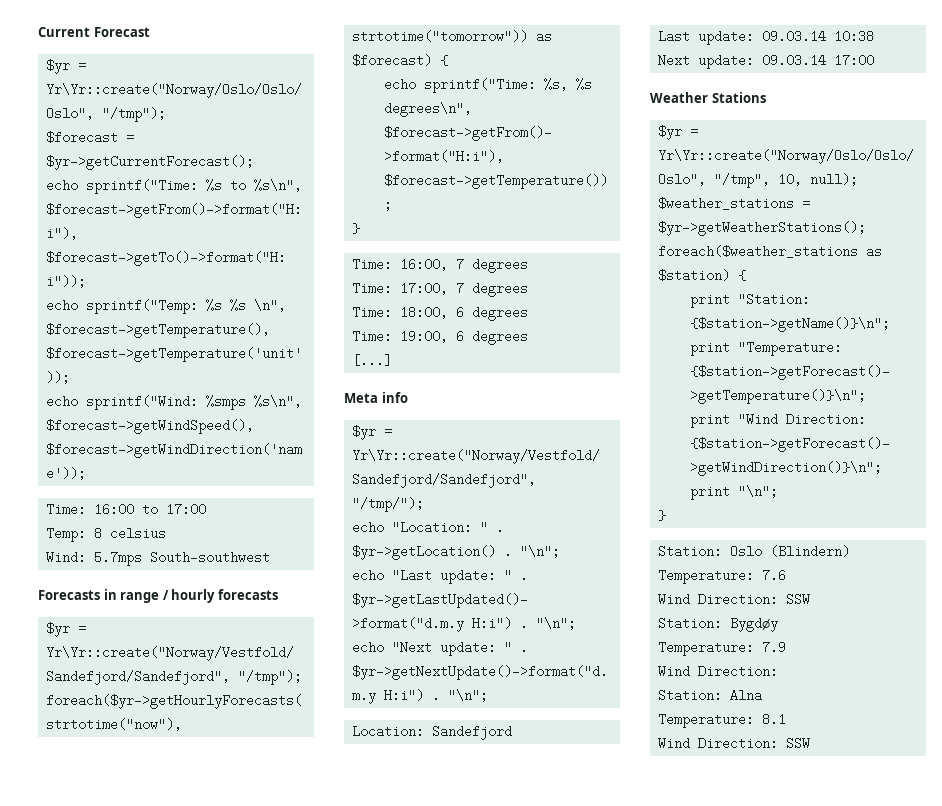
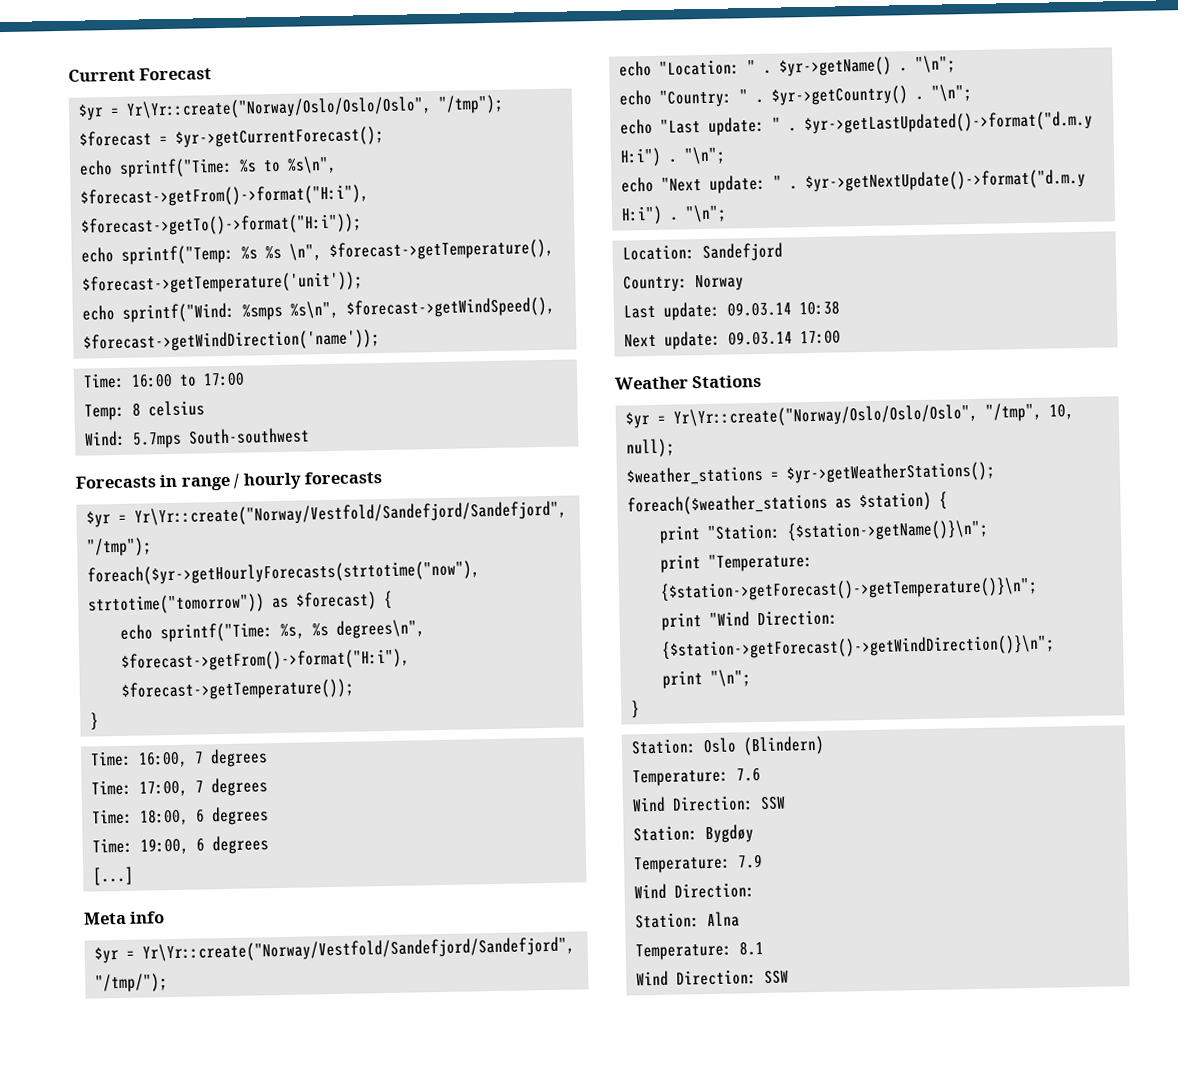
- $yr->getLocation() .
+ $yr->getName() . "\n";
+ echo "Country: " . $yr->getCountry() .
+ Country: Norway

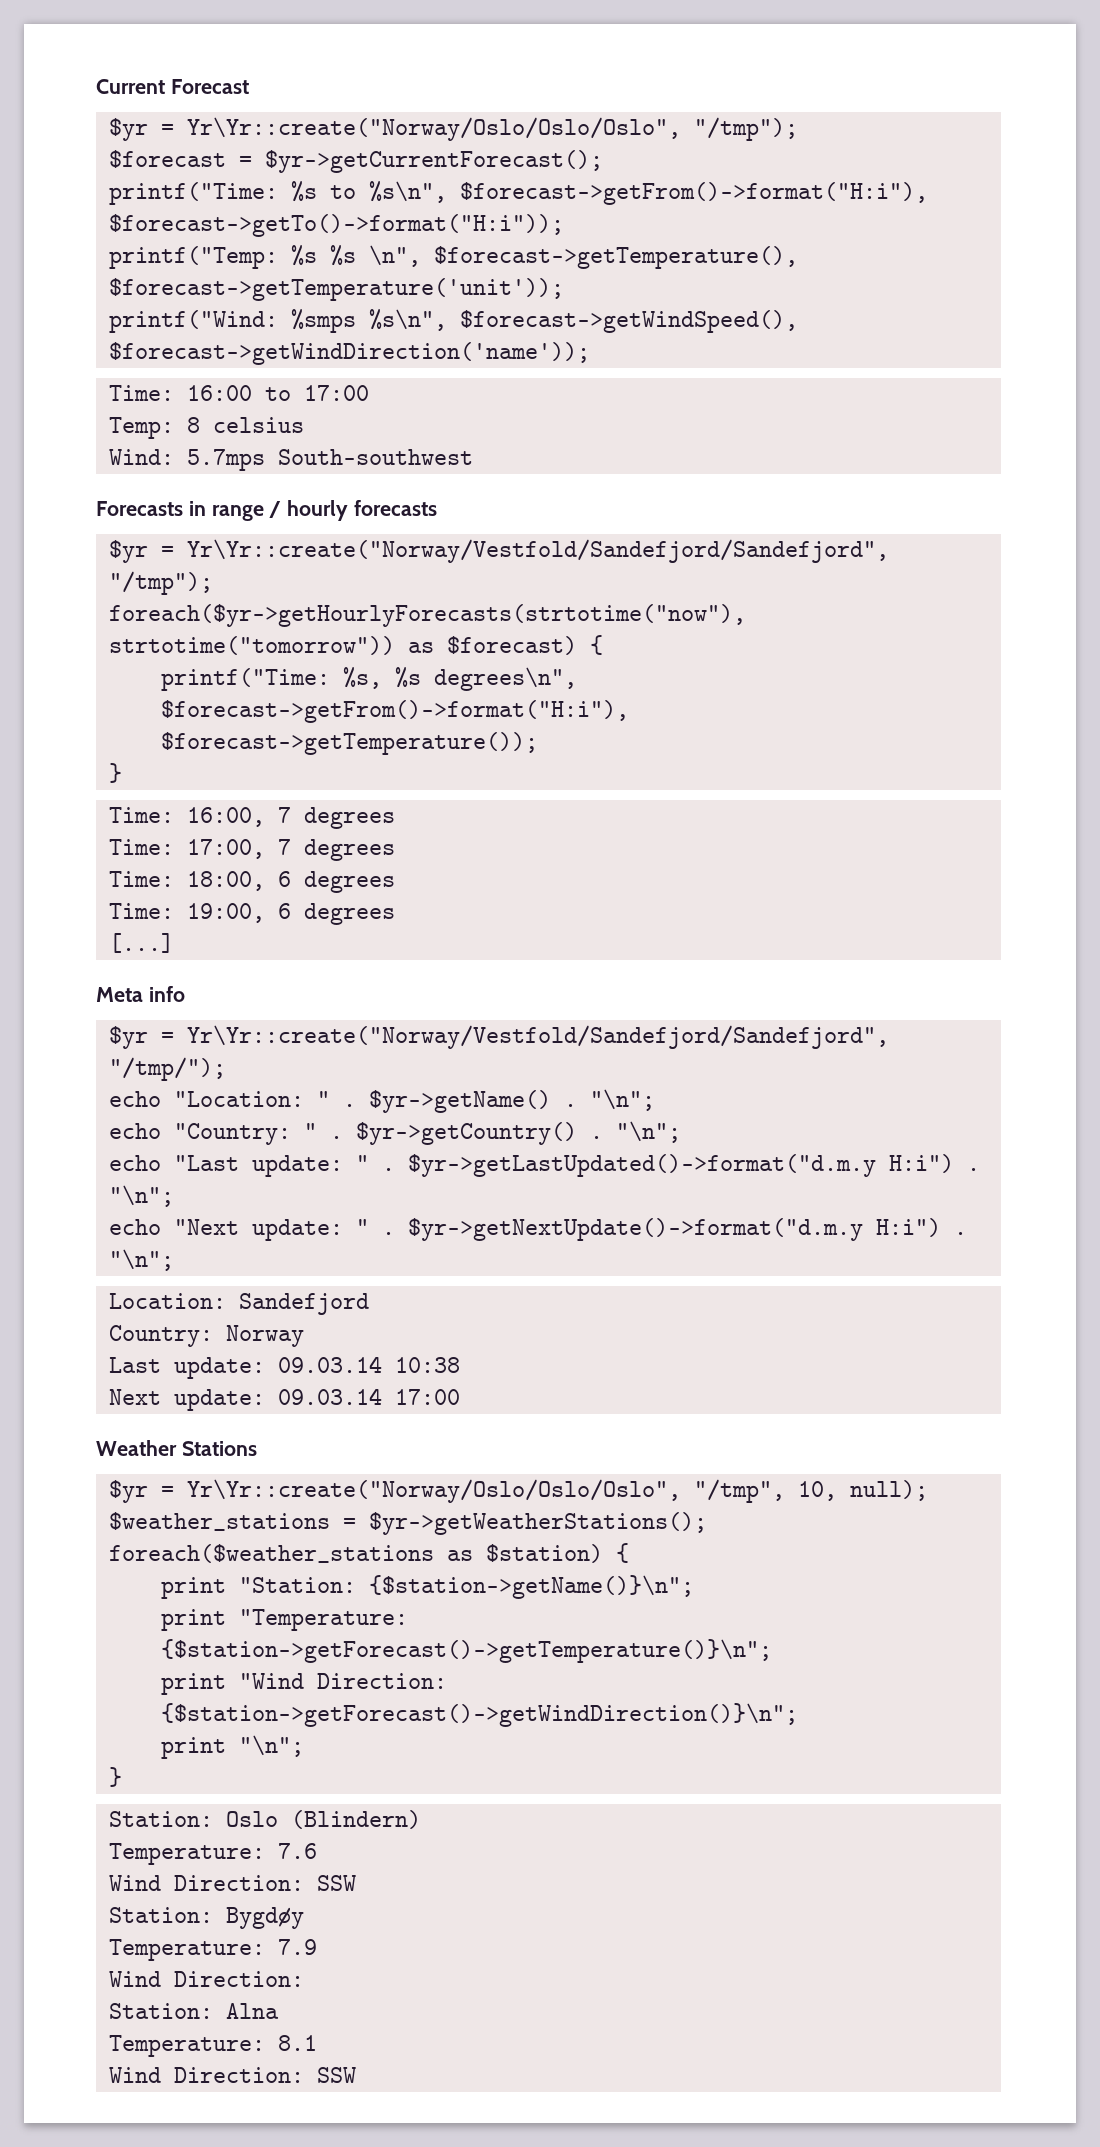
- echo sprintf("Time: %s to %s\n", $forecast->getFrom()->format("H:i"), $forecast->getTo()->format("H:i"));
+ printf("Time: %s to %s\n", $forecast->getFrom()->format("H:i"), $forecast->getTo()->format("H:i"));
- echo sprintf("Temp: %s %s \n", $forecast->getTemperature(), $forecast->getTemperature('unit'));
+ printf("Temp: %s %s \n", $forecast->getTemperature(), $forecast->getTemperature('unit'));
- echo sprintf("Wind: %smps %s\n", $forecast->getWindSpeed(), $forecast->getWindDirection('name'));
+ printf("Wind: %smps %s\n", $forecast->getWindSpeed(), $forecast->getWindDirection('name'));
- echo sprintf("Time: %s, %s degrees\n", $forecast->getFrom()->format("H:i"), $forecast->getTemperature());
+ printf("Time: %s, %s degrees\n", $forecast->getFrom()->format("H:i"), $forecast->getTemperature());

